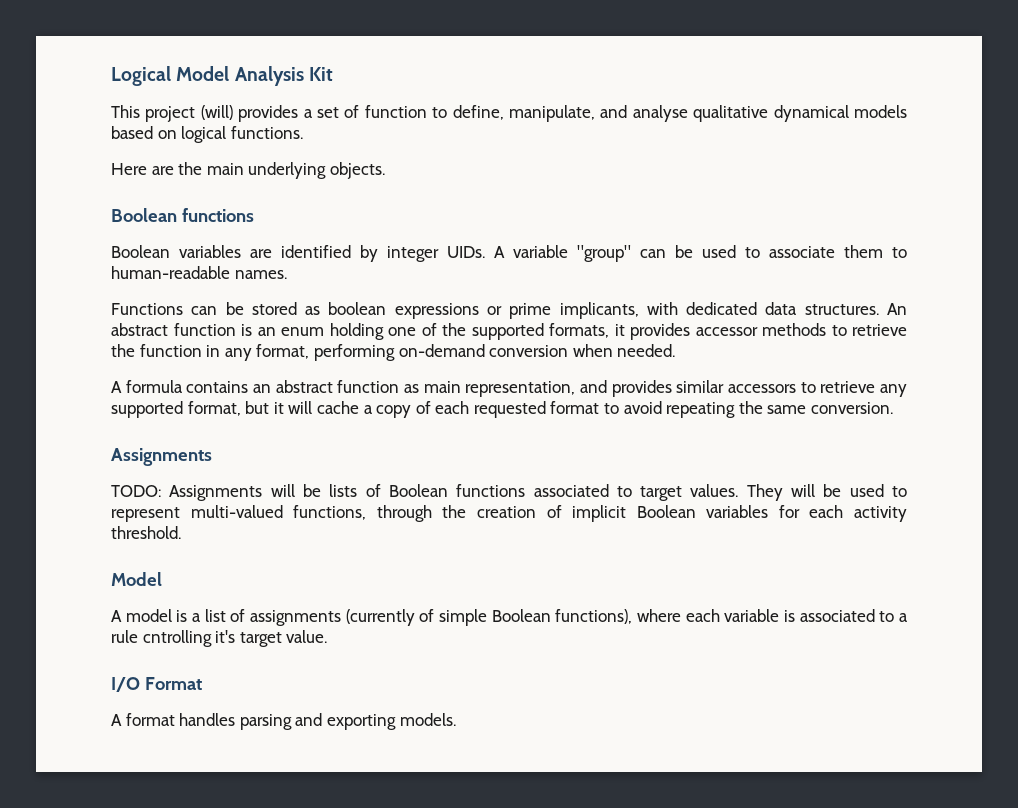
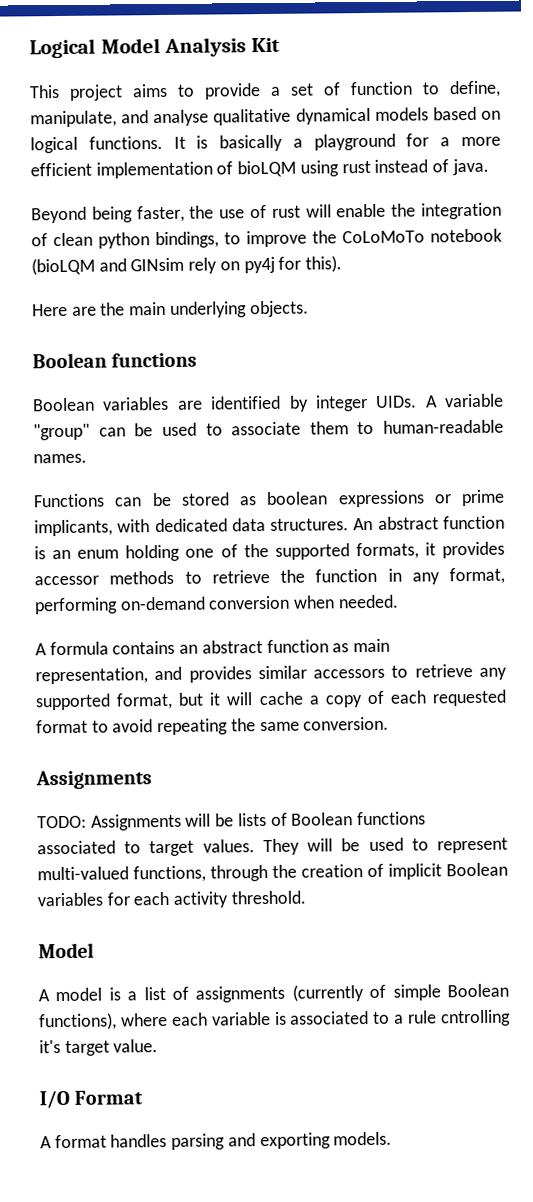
- This project (will) provides a set of function to define, manipulate, and analyse qualitative dynamical models based on logical functions.
+ This project aims to provide a set of function to define, manipulate, and analyse qualitative dynamical models based on logical functions. It is basically a playground for a more efficient implementation of bioLQM using rust instead of java.
+ Beyond being faster, the use of rust will enable the integration of clean python bindings, to improve the CoLoMoTo notebook (bioLQM and GINsim rely on py4j for this).

